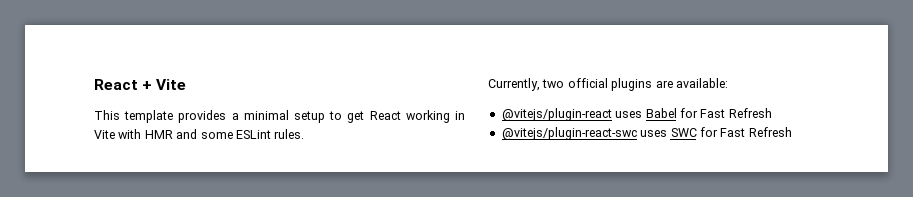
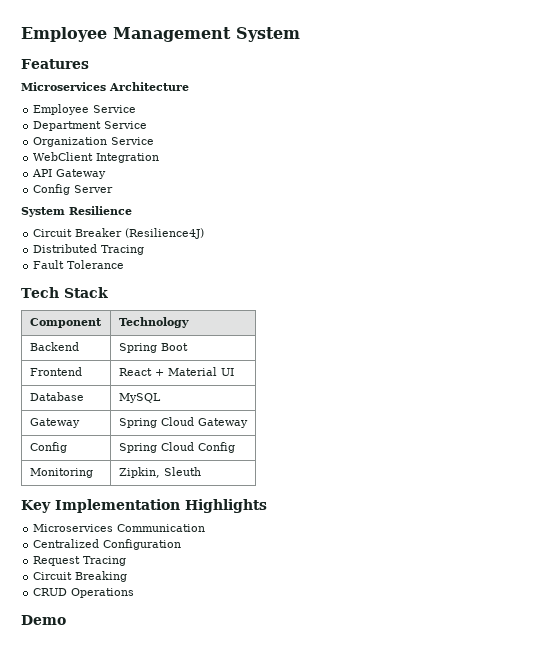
- React + Vite
- This template provides a minimal setup to get React working in Vite with HMR and some ESLint rules.
- Currently, two official plugins are available:
- @vitejs/plugin-react uses Babel for Fast Refresh
- @vitejs/plugin-react-swc uses SWC for Fast Refresh
+ Employee Management System
+ Features
+ Microservices Architecture
+ Employee Service
+ Department Service
+ Organization Service
+ WebClient Integration
+ API Gateway
+ Config Server
+ System Resilience
+ Circuit Breaker (Resilience4J)
+ Distributed Tracing
+ Fault Tolerance
+ Tech Stack
+ Component | Technology
+ Backend | Spring Boot
+ Frontend | React + Material UI
+ Database | MySQL
+ Gateway | Spring Cloud Gateway
+ Config | Spring Cloud Config
+ Monitoring | Zipkin, Sleuth
+ Key Implementation Highlights
+ Microservices Communication
+ Centralized Configuration
+ Request Tracing
+ Circuit Breaking
+ CRUD Operations
+ Demo

